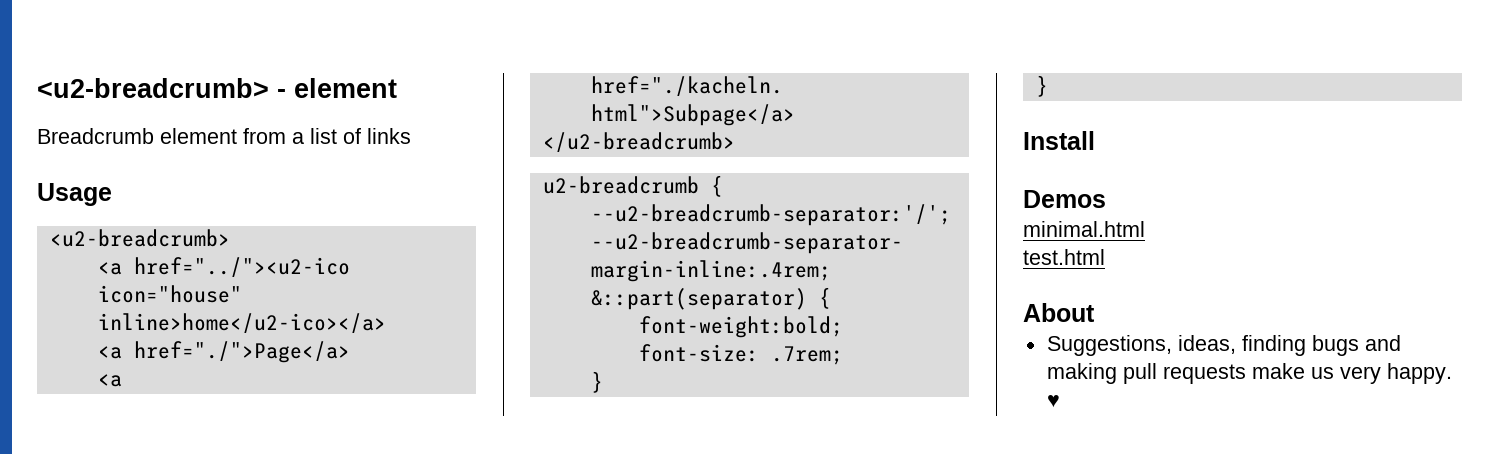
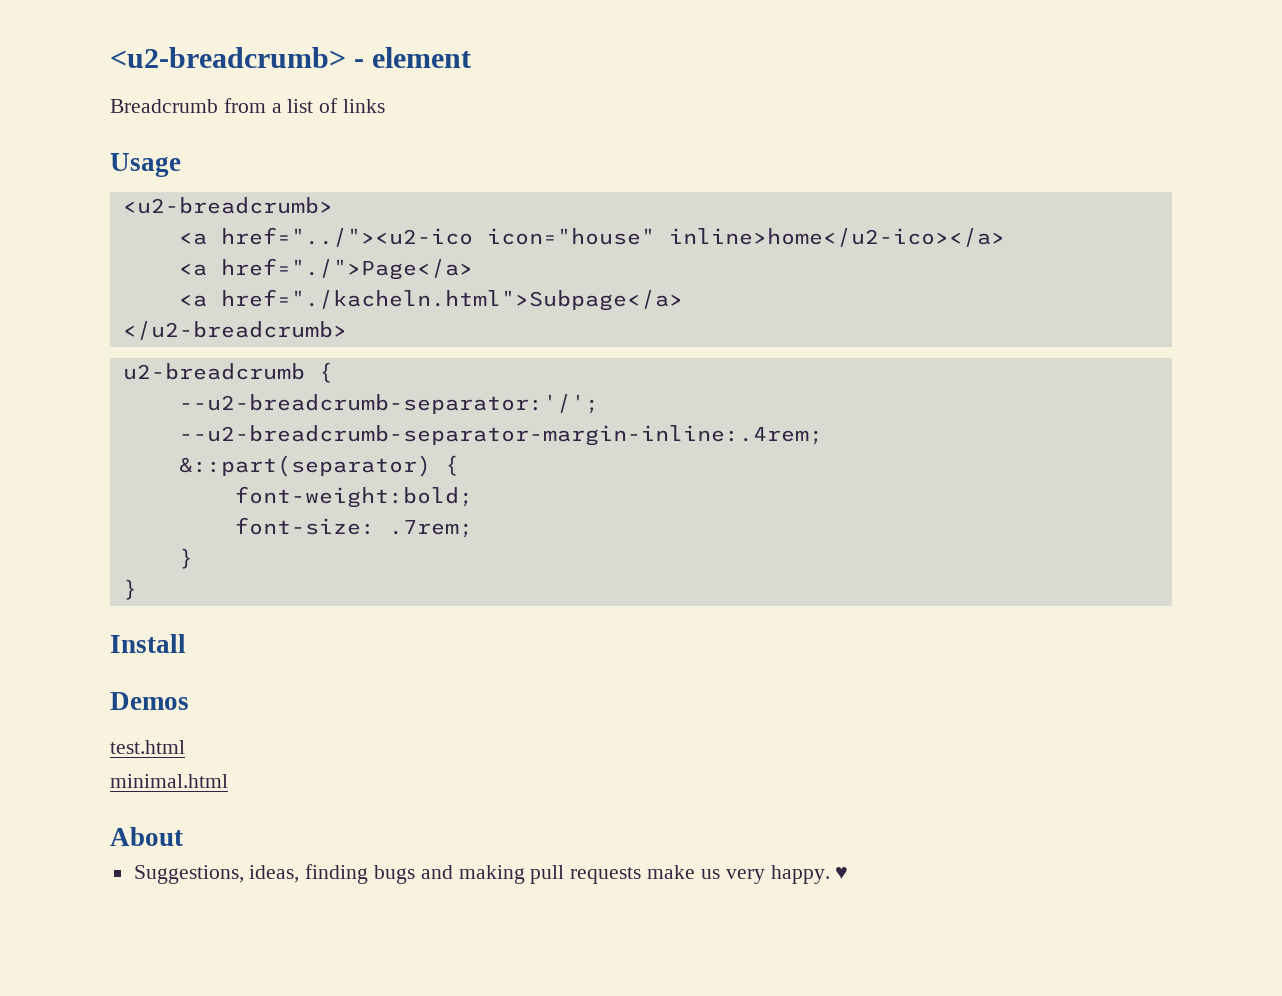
- Breadcrumb element from a list of links
+ Breadcrumb from a list of links
+ test.html
- test.html

